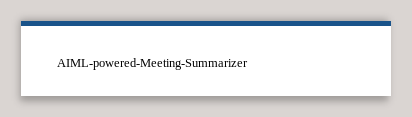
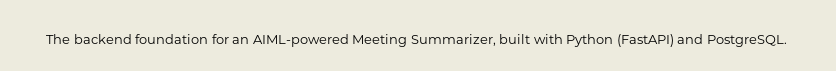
- AIML-powered-Meeting-Summarizer
+ The backend foundation for an AIML-powered Meeting Summarizer, built with Python (FastAPI) and PostgreSQL.

